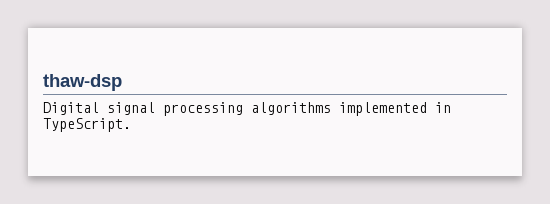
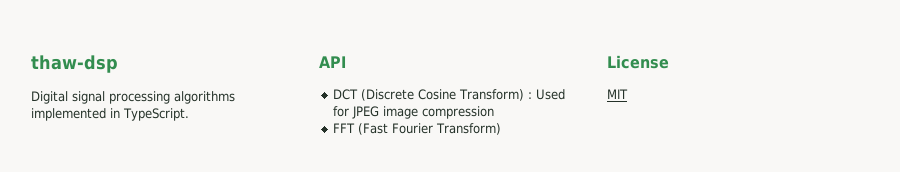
+ API
+ DCT (Discrete Cosine Transform) : Used for JPEG image compression
+ FFT (Fast Fourier Transform)
+ License
+ MIT

